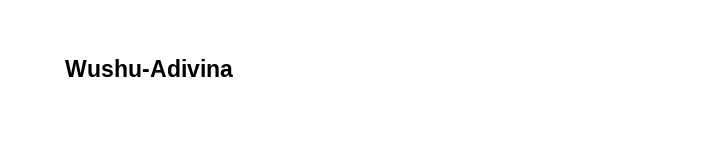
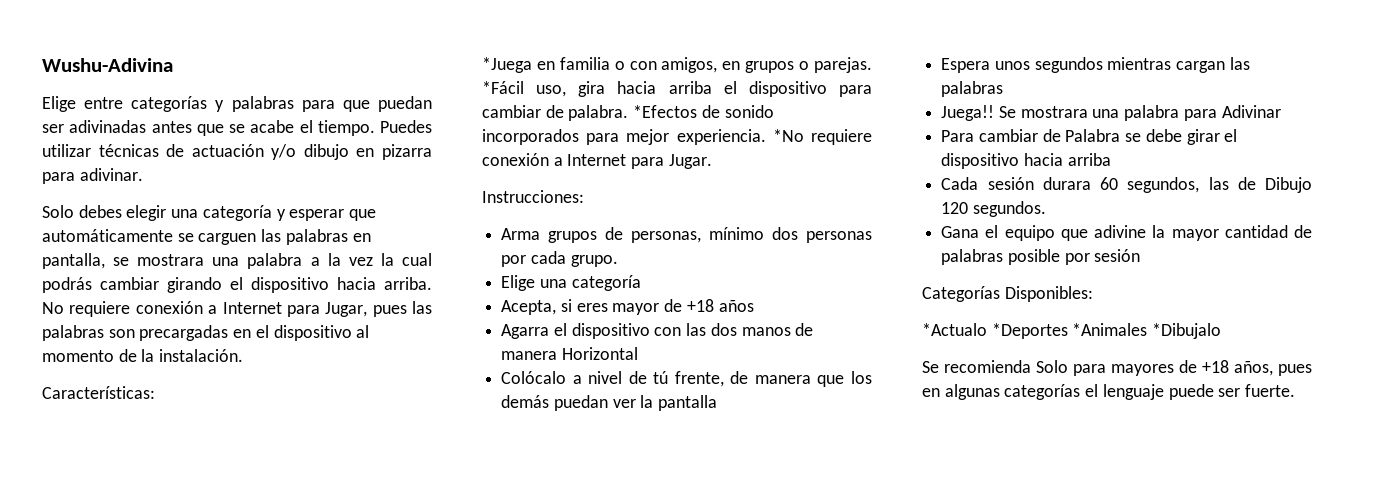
+ Elige entre categorías y palabras para que puedan ser adivinadas antes que se acabe el tiempo. Puedes utilizar técnicas de actuación y/o dibujo en pizarra para adivinar.
+ Solo debes elegir una categoría y esperar que automáticamente se carguen las palabras en pantalla, se mostrara una palabra a la vez la cual podrás cambiar girando el dispositivo hacia arriba. No requiere conexión a Internet para Jugar, pues las palabras son precargadas en el dispositivo al momento de la instalación.
+ Características:
+ *Juega en familia o con amigos, en grupos o parejas. *Fácil uso, gira hacia arriba el dispositivo para cambiar de palabra. *Efectos de sonido incorporados para mejor experiencia. *No requiere conexión a Internet para Jugar.
+ Instrucciones:
+ Arma grupos de personas, mínimo dos personas por cada grupo.
+ Elige una categoría
+ Acepta, si eres mayor de +18 años
+ Agarra el dispositivo con las dos manos de manera Horizontal
+ Colócalo a nivel de tú frente, de manera que los demás puedan ver la pantalla
+ Espera unos segundos mientras cargan las palabras
+ Juega!! Se mostrara una palabra para Adivinar
+ Para cambiar de Palabra se debe girar el dispositivo hacia arriba
+ Cada sesión durara 60 segundos, las de Dibujo 120 segundos.
+ Gana el equipo que adivine la mayor cantidad de palabras posible por sesión
+ Categorías Disponibles:
+ *Actualo *Deportes *Animales *Dibujalo
+ Se recomienda Solo para mayores de +18 años, pues en algunas categorías el lenguaje puede ser fuerte.

